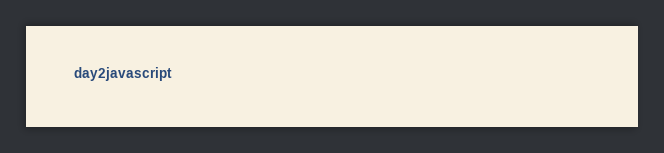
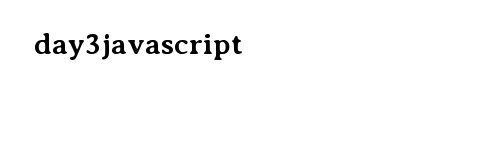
- day2javascript
+ day3javascript

